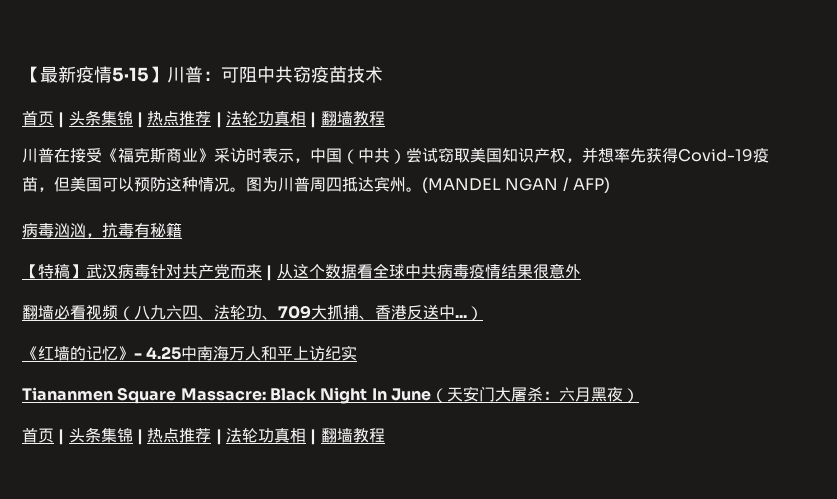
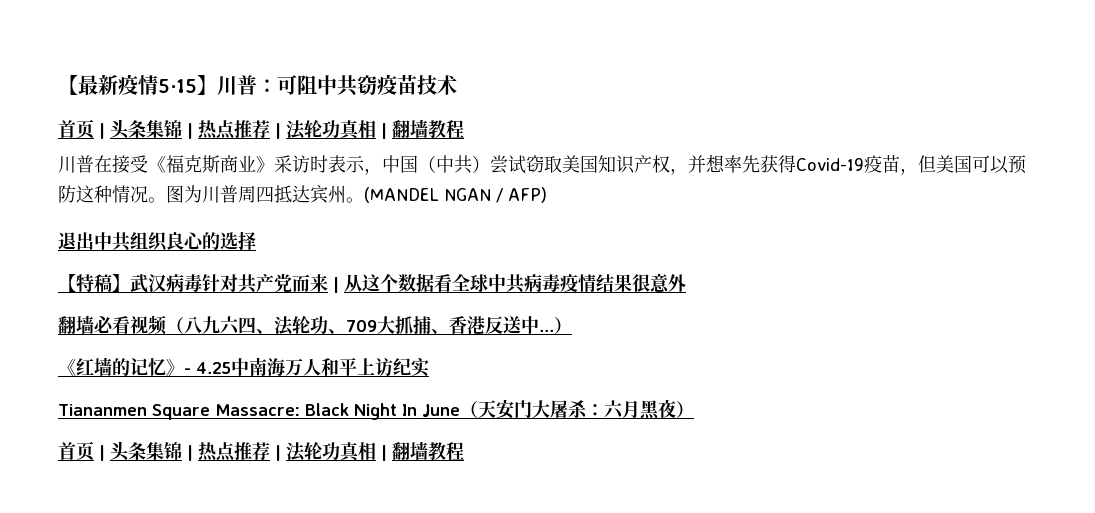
- 病毒汹汹，抗毒有秘籍
+ 退出中共组织良心的选择

